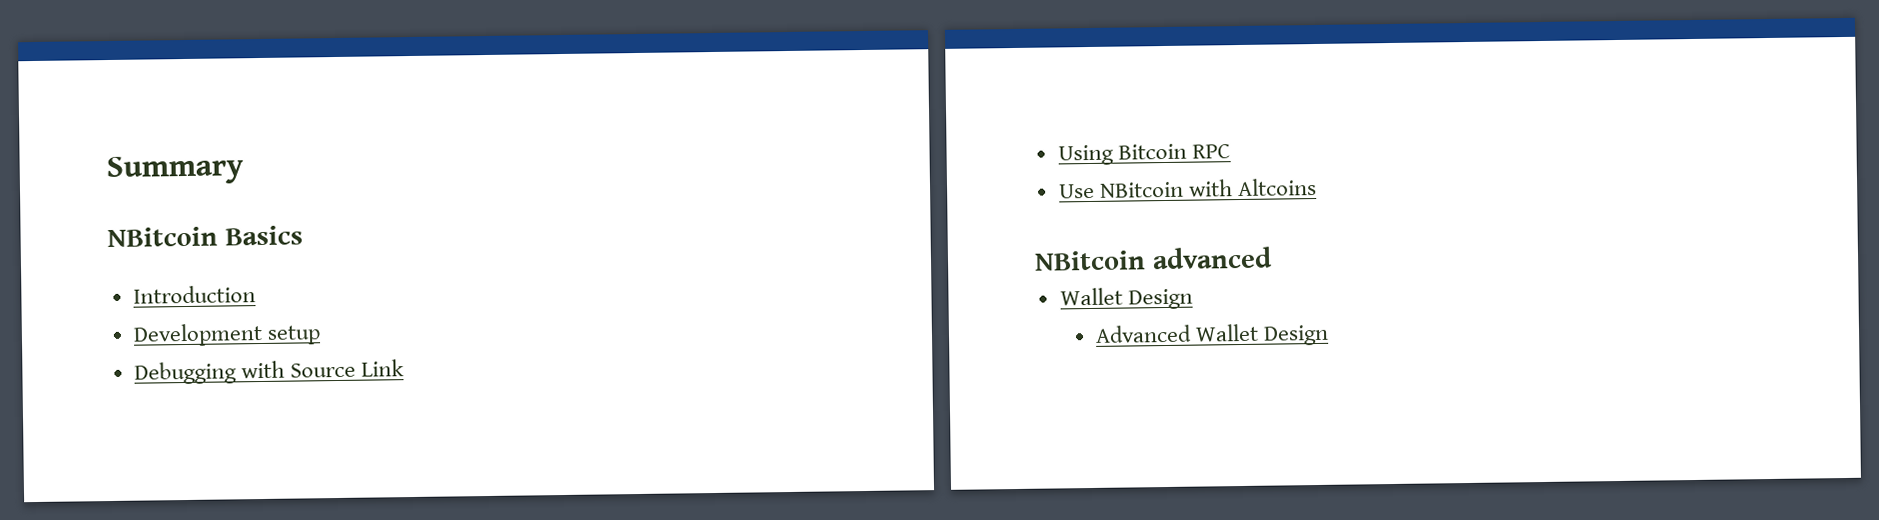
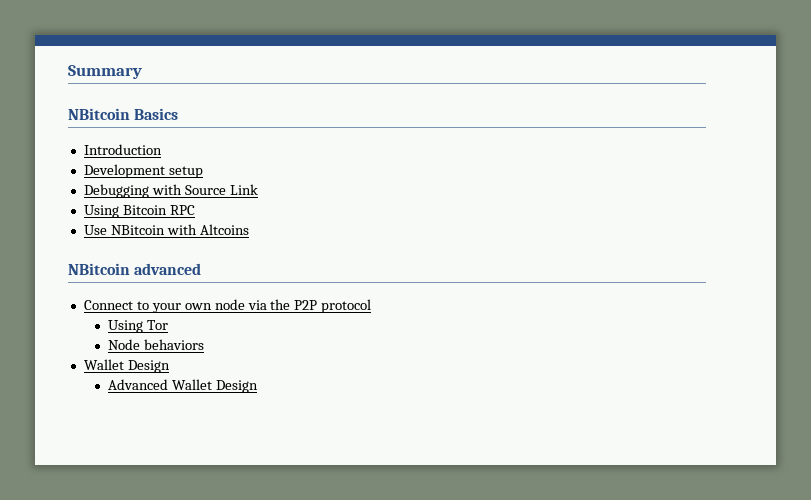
+ Connect to your own node via the P2P protocol
+ Using Tor
+ Node behaviors

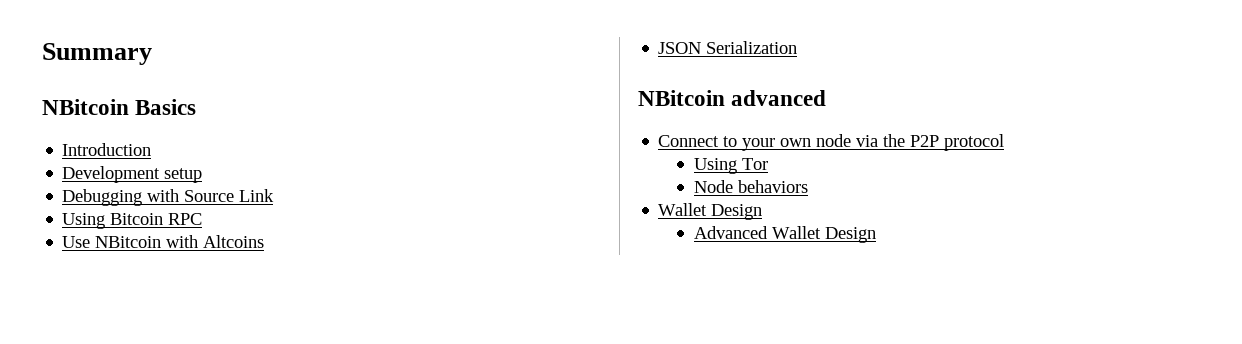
+ JSON Serialization

